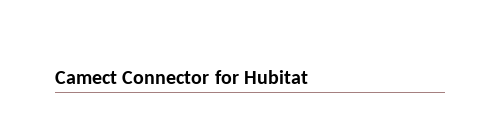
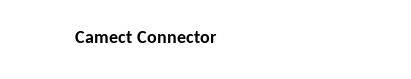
- Camect Connector for Hubitat
+ Camect Connector

